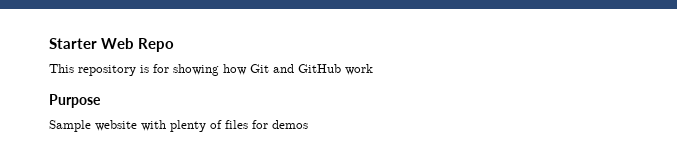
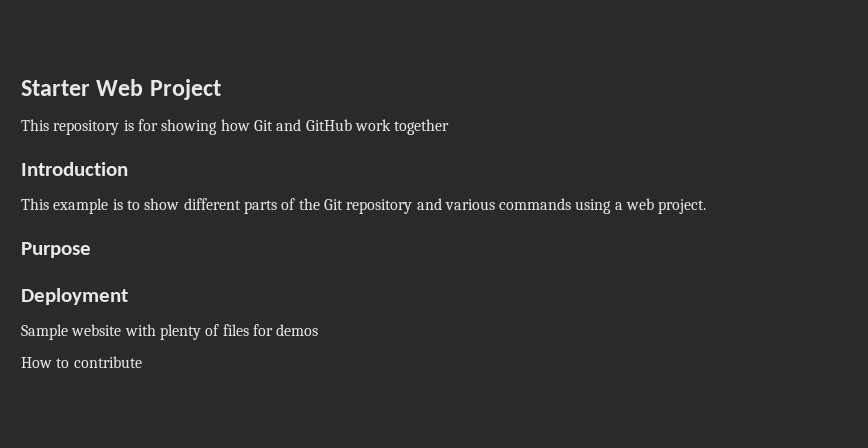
- Starter Web Repo
+ Starter Web Project
- This repository is for showing how Git and GitHub work
+ This repository is for showing how Git and GitHub work together
+ Introduction
+ This example is to show different parts of the Git repository and various commands using a web project.
+ Deployment
+ How to contribute

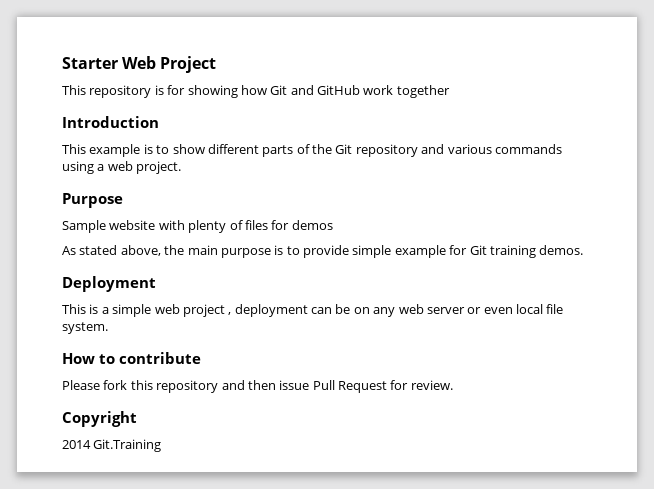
- Deployment
+ As stated above, the main purpose is to provide simple example for Git training demos.
+ Deployment
+ This is a simple web project , deployment can be on any web server or even local file system.
  How to contribute
+ Please fork this repository and then issue Pull Request for review.
+ Copyright
+ 2014 Git.Training

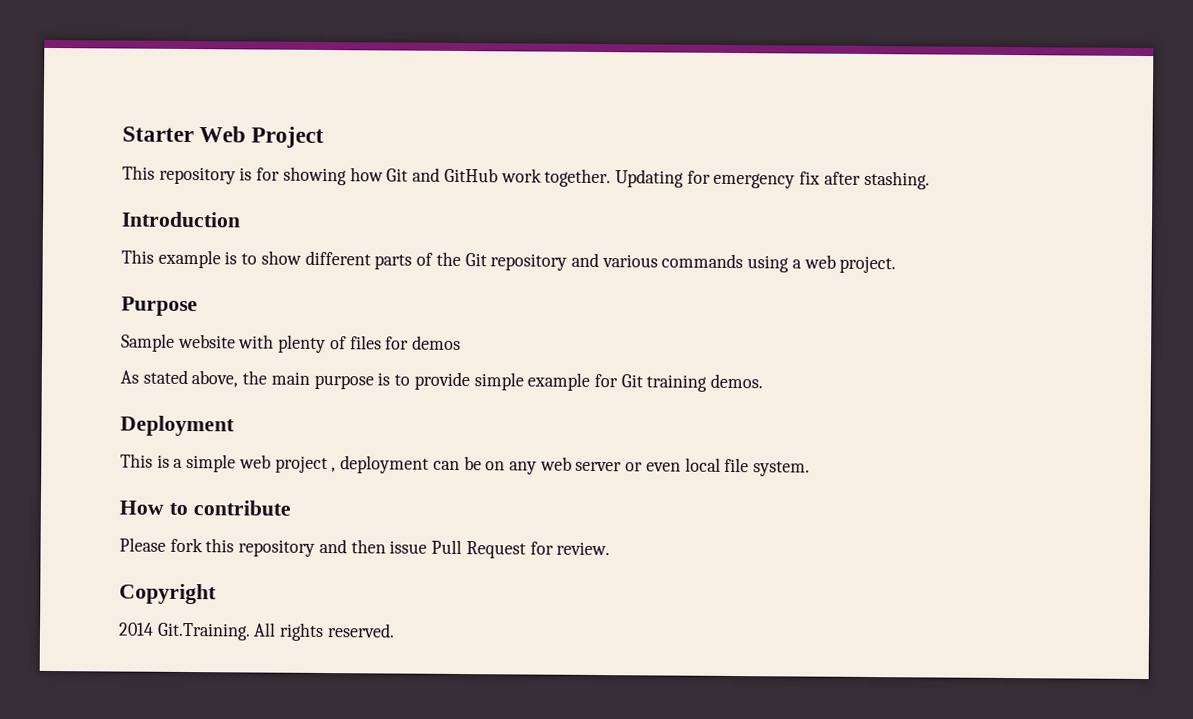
- This repository is for showing how Git and GitHub work together
+ This repository is for showing how Git and GitHub work together. Updating for emergency fix after stashing.
- 2014 Git.Training
+ 2014 Git.Training. All rights reserved.

